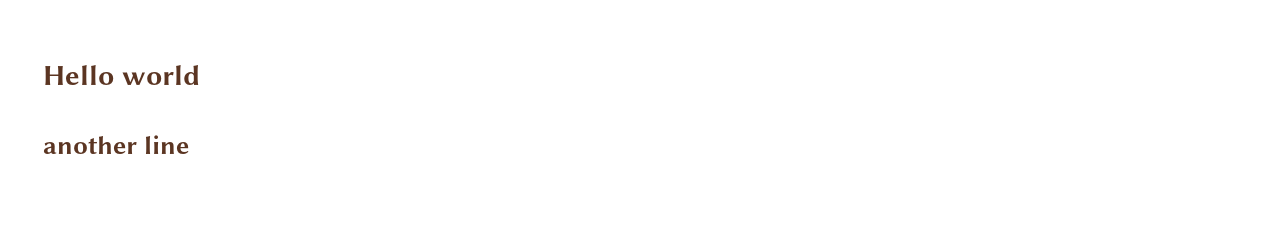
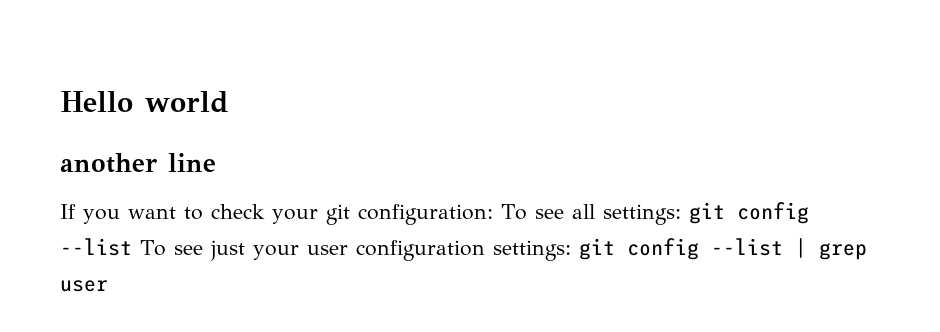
+ If you want to check your git configuration: To see all settings: git config --list To see just your user configuration settings: git config --list | grep user

